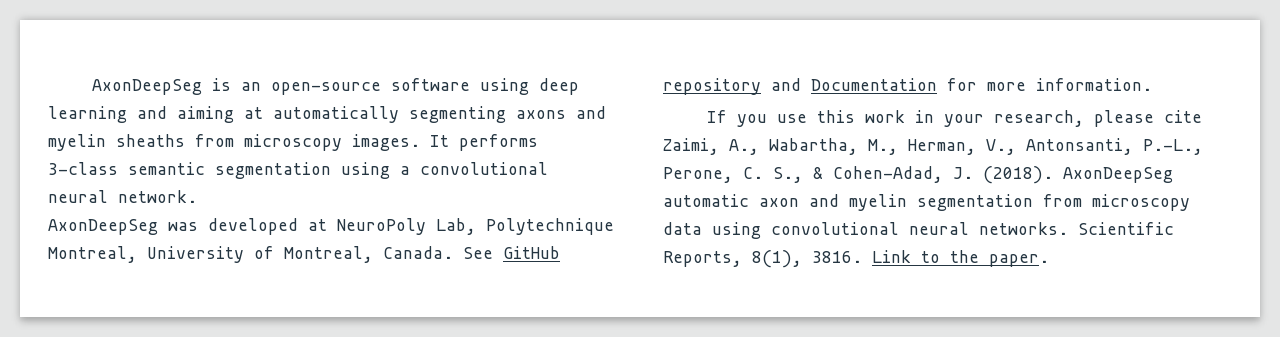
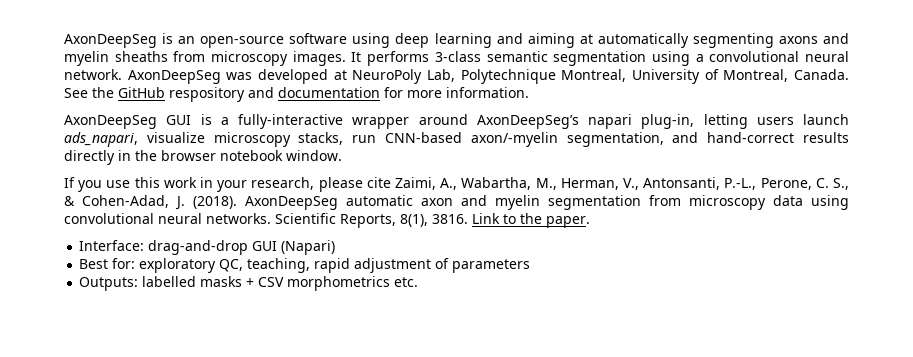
- It performs 3-class semantic segmentation using a convolutional neural network.
- AxonDeepSeg was developed at NeuroPoly Lab, Polytechnique Montreal, University of Montreal, Canada.
+ It performs 3-class semantic segmentation using a convolutional neural network. AxonDeepSeg was developed at NeuroPoly Lab, Polytechnique Montreal, University of Montreal, Canada.
- See GitHub repository and Documentation for more information.
+ See the GitHub respository and documentation for more information.
+ AxonDeepSeg GUI is a fully-interactive wrapper around AxonDeepSeg’s napari plug-in, letting users launch ads_napari, visualize microscopy stacks, run CNN-based axon/-myelin segmentation, and hand-correct results directly in the browser notebook window.
+ Interface: drag-and-drop GUI (Napari)
+ Best for: exploratory QC, teaching, rapid adjustment of parameters
+ Outputs: labelled masks + CSV morphometrics etc.

